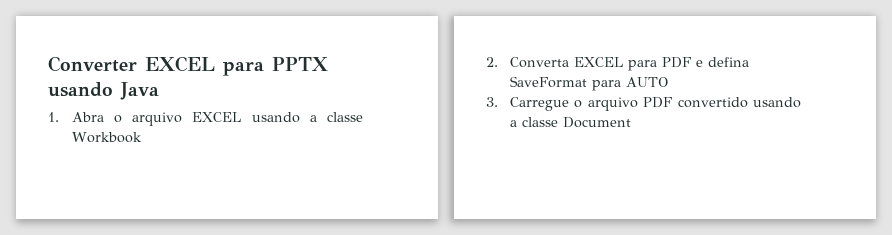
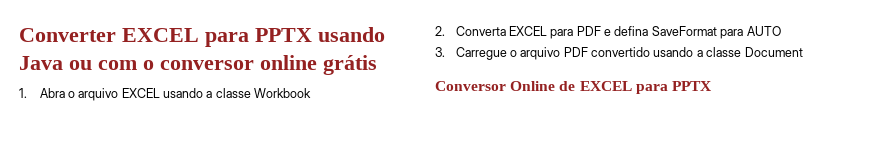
- Converter EXCEL para PPTX usando Java
+ Converter EXCEL para PPTX usando Java ou com o conversor online grátis
+ Conversor Online de EXCEL para PPTX

